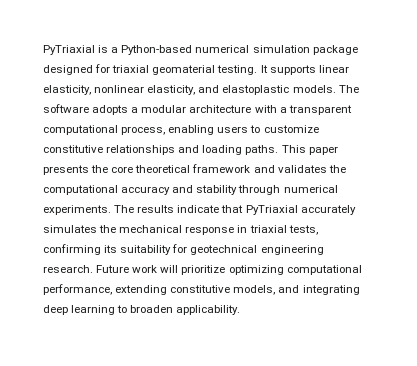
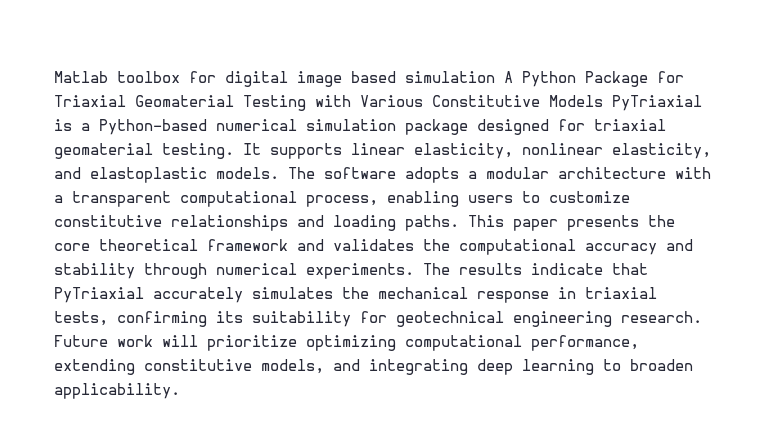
- PyTriaxial is a Python-based numerical simulation package designed for triaxial geomaterial testing.
+ Matlab toolbox for digital image based simulation A Python Package for Triaxial Geomaterial Testing with Various Constitutive Models PyTriaxial is a Python-based numerical simulation package designed for triaxial geomaterial testing.

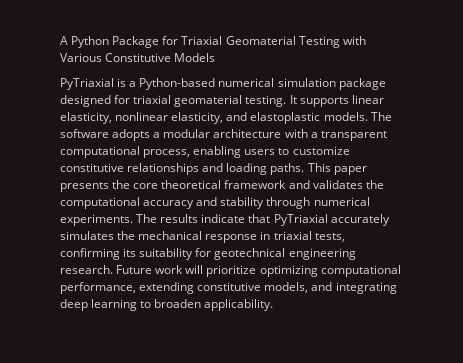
- Matlab toolbox for digital image based simulation A Python Package for Triaxial Geomaterial Testing with Various Constitutive Models PyTriaxial is a Python-based numerical simulation package designed for triaxial geomaterial testing.
+ A Python Package for Triaxial Geomaterial Testing with Various Constitutive Models
+ PyTriaxial is a Python-based numerical simulation package designed for triaxial geomaterial testing.

